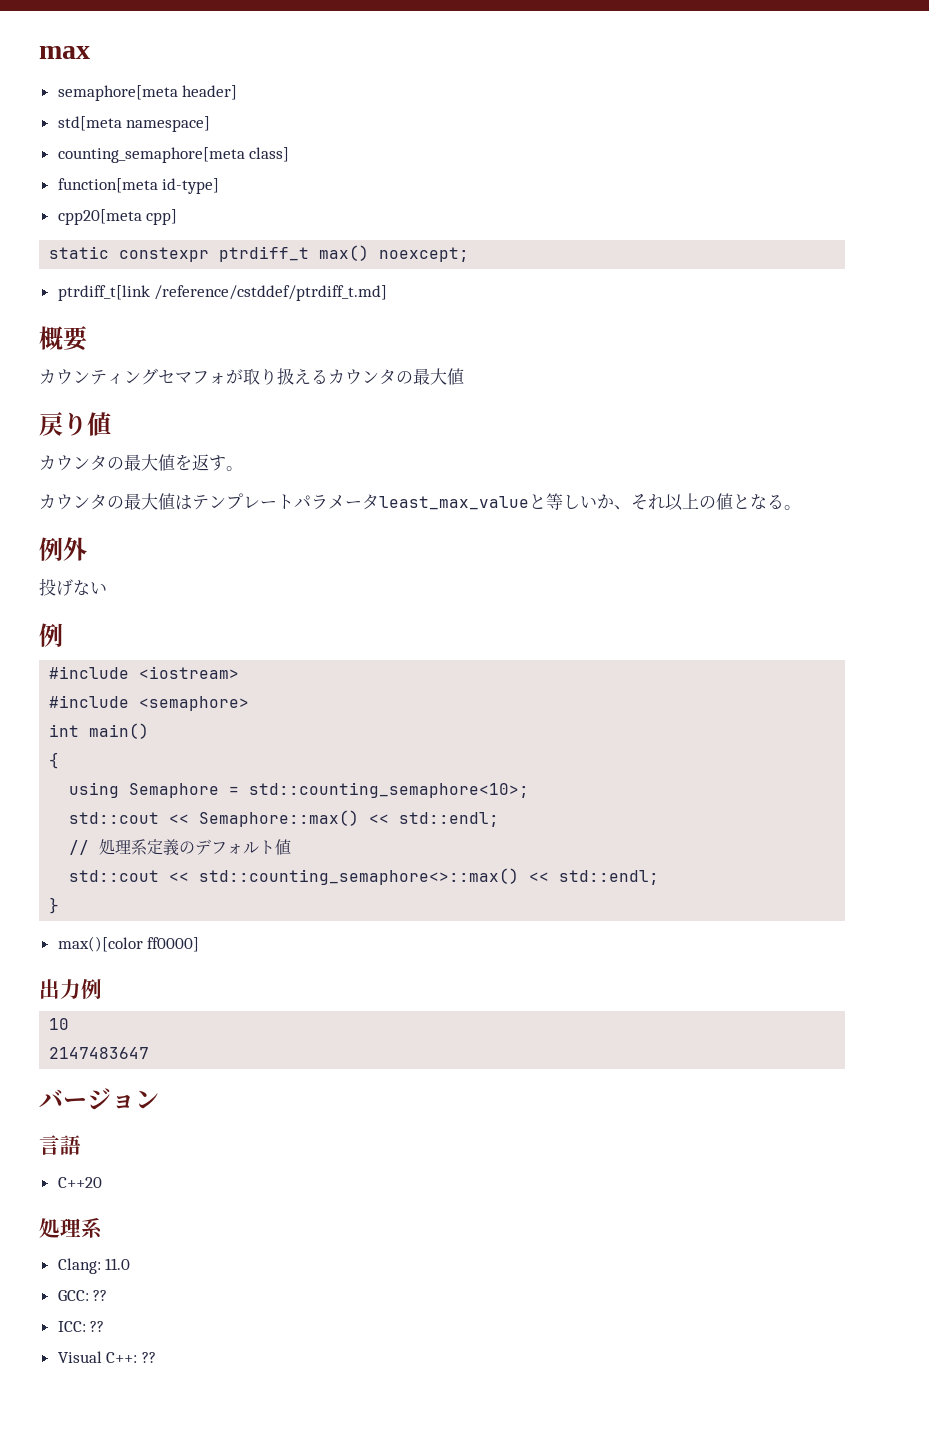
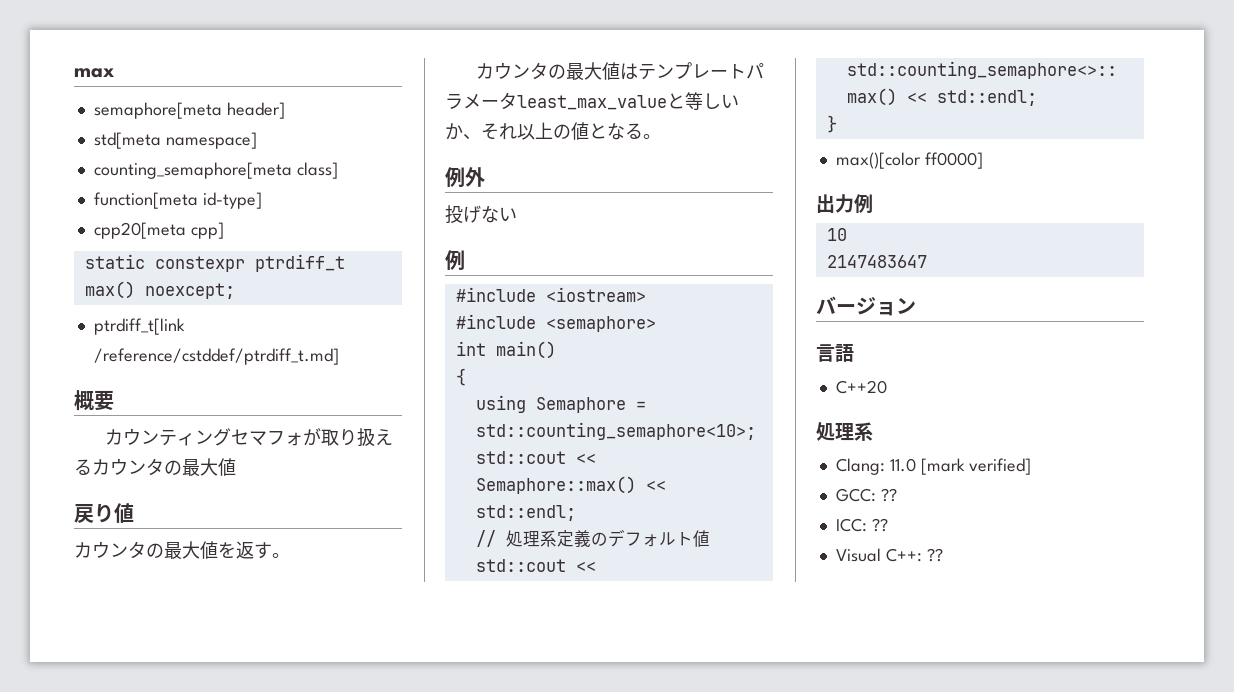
- Clang: 11.0
+ Clang: 11.0 [mark verified]

